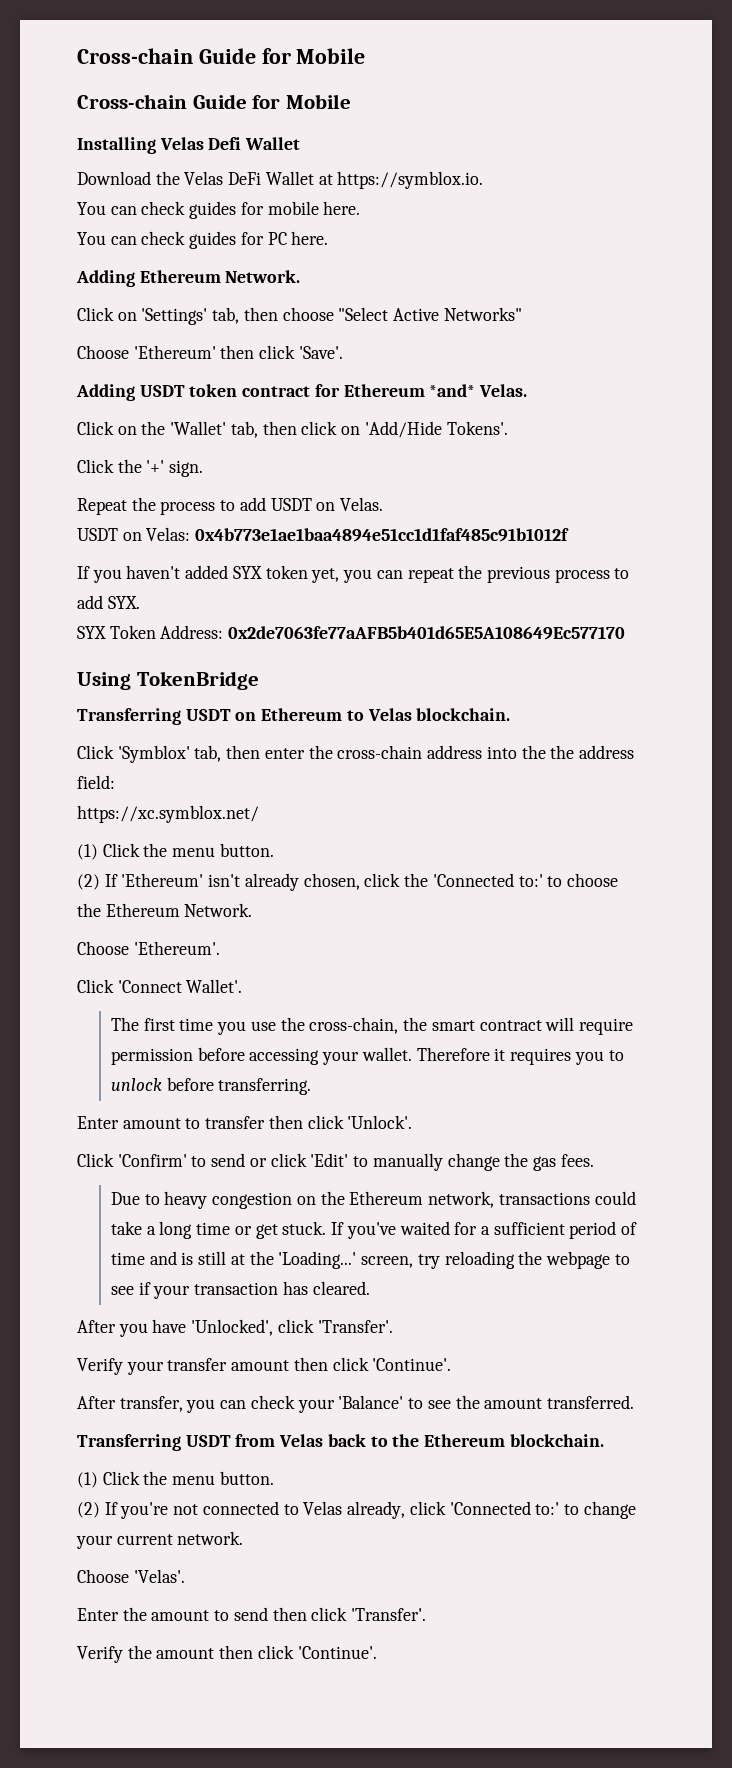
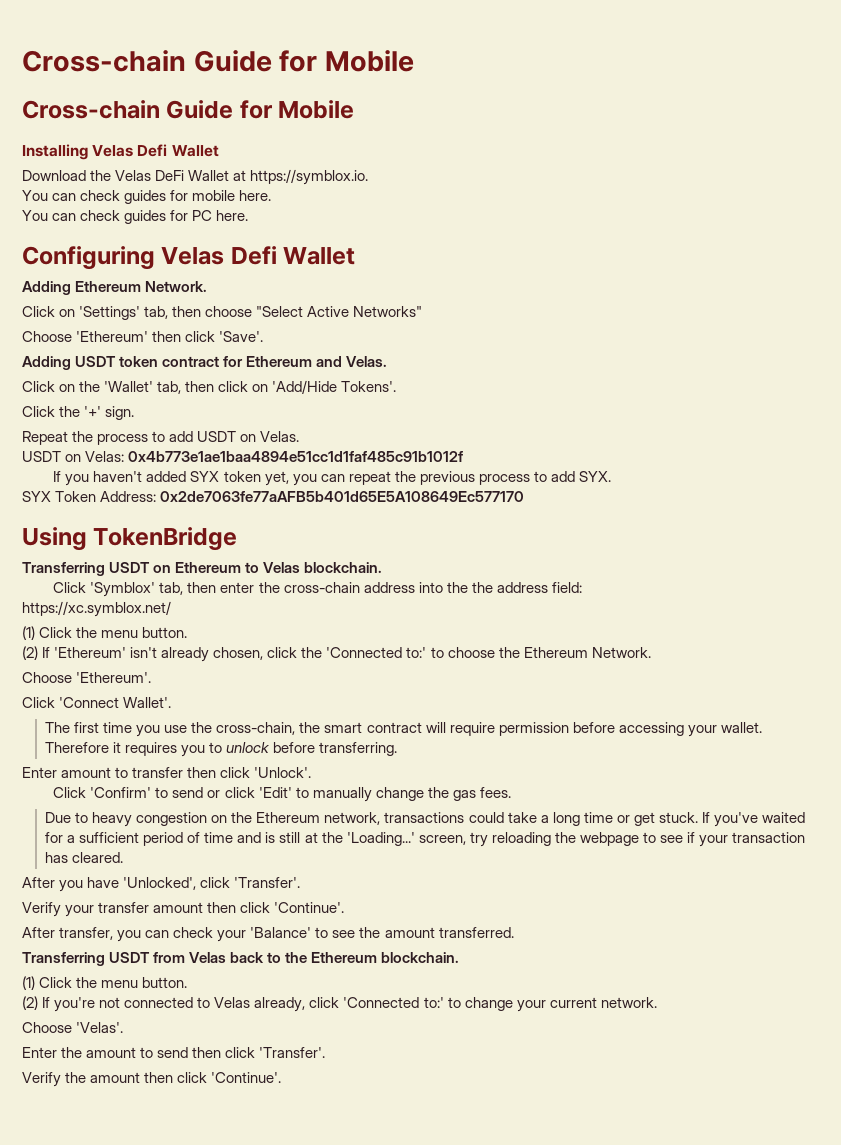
+ Configuring Velas Defi Wallet
- Adding USDT token contract for Ethereum *and* Velas.
+ Adding USDT token contract for Ethereum and Velas.

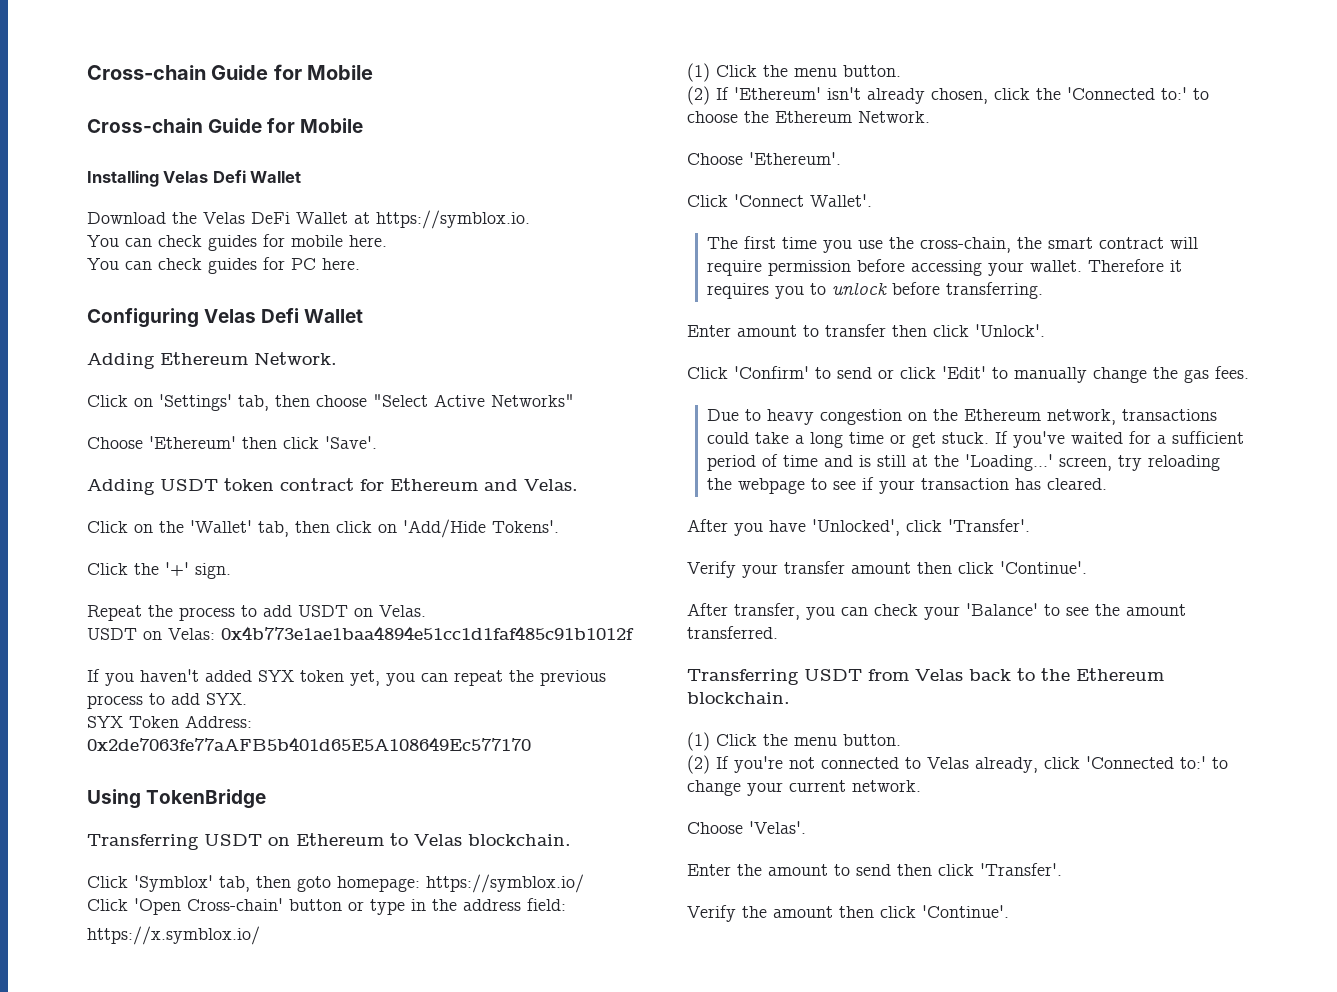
- Click 'Symblox' tab, then enter the cross-chain address into the the address field:
+ Click 'Symblox' tab, then goto homepage: https://symblox.io/
+ Click 'Open Cross-chain' button or type in the address field:
- https://xc.symblox.net/
+ https://x.symblox.io/

